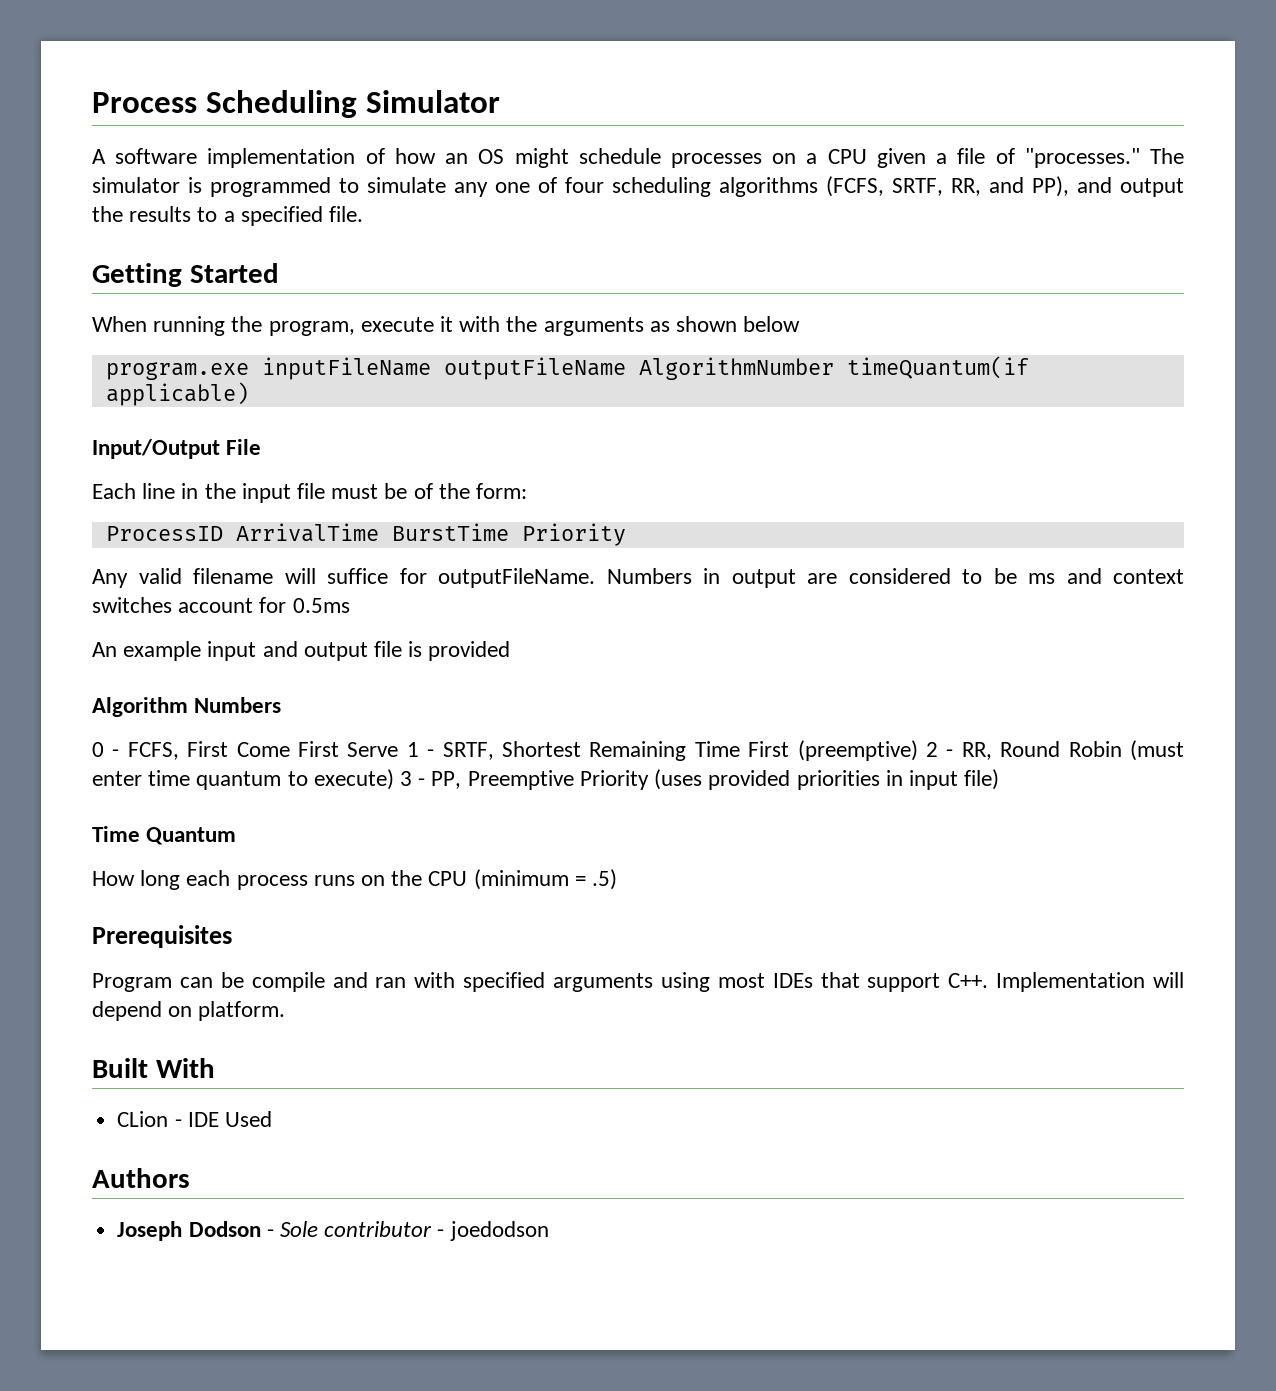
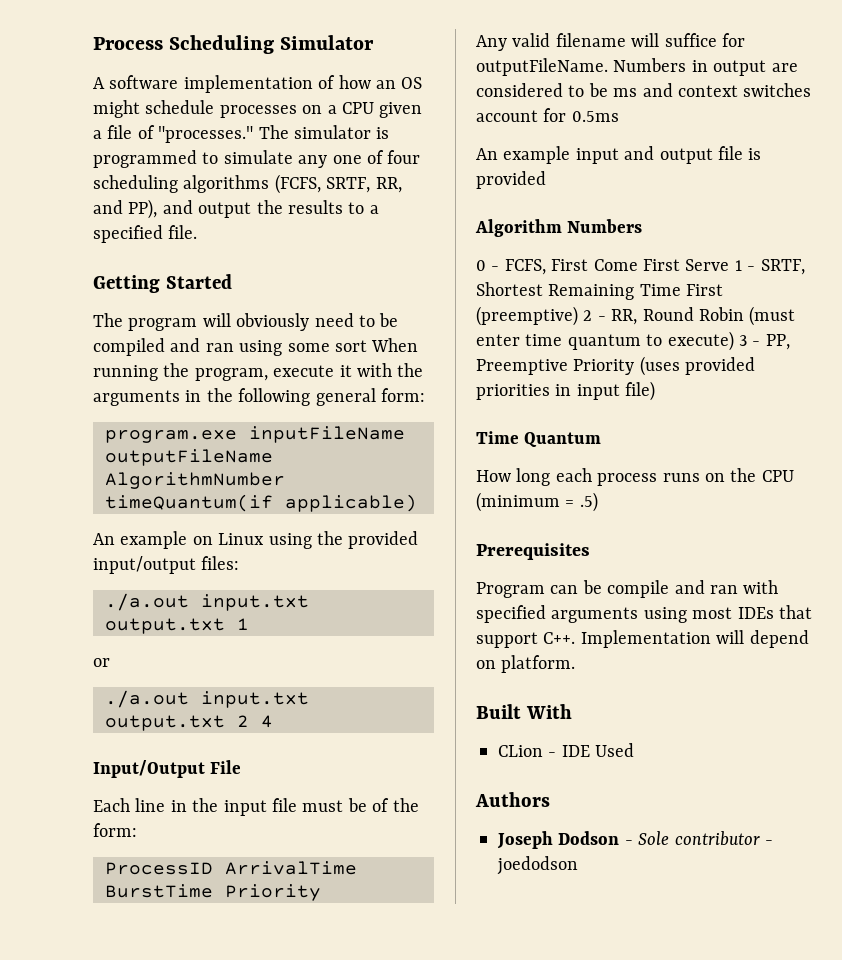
- When running the program, execute it with the arguments as shown below
+ The program will obviously need to be compiled and ran using some sort When running the program, execute it with the arguments in the following general form:
+ An example on Linux using the provided input/output files:
+ ./a.out input.txt output.txt 1
+ or
+ ./a.out input.txt output.txt 2 4

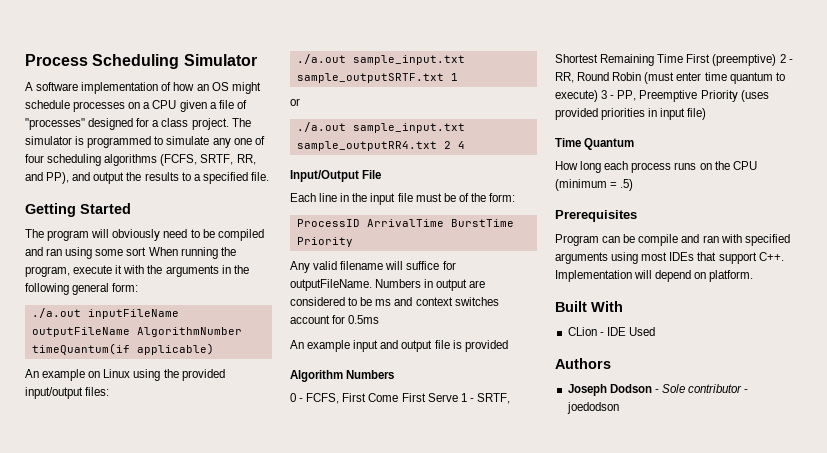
- A software implementation of how an OS might schedule processes on a CPU given a file of "processes."
+ A software implementation of how an OS might schedule processes on a CPU given a file of "processes" designed for a class project.
- program.exe inputFileName outputFileName AlgorithmNumber timeQuantum(if applicable)
+ ./a.out inputFileName outputFileName AlgorithmNumber timeQuantum(if applicable)
- ./a.out input.txt output.txt 1
+ ./a.out sample_input.txt sample_outputSRTF.txt 1
- ./a.out input.txt output.txt 2 4
+ ./a.out sample_input.txt sample_outputRR4.txt 2 4

